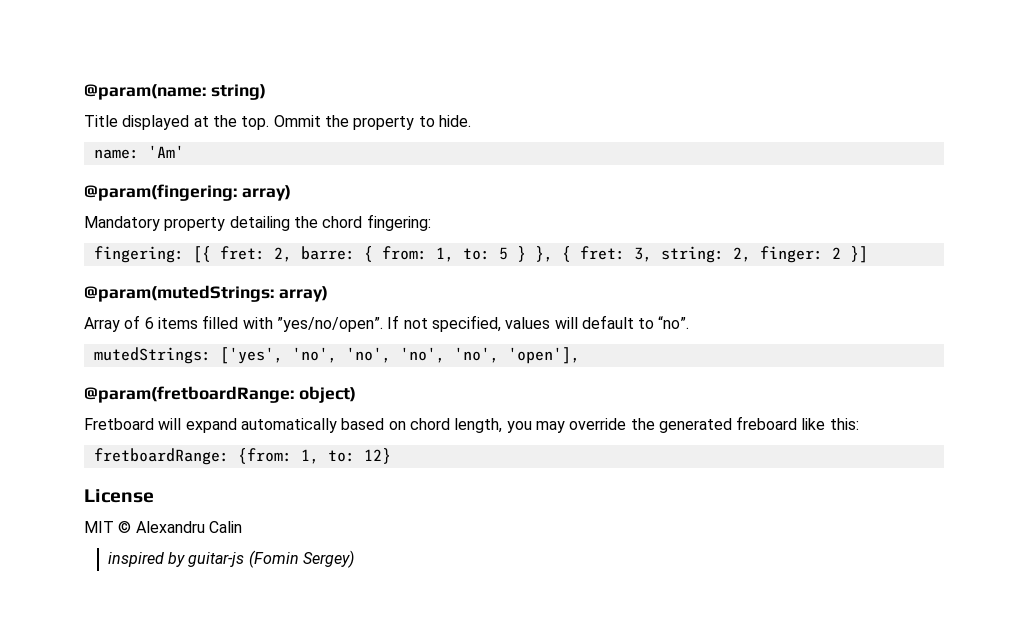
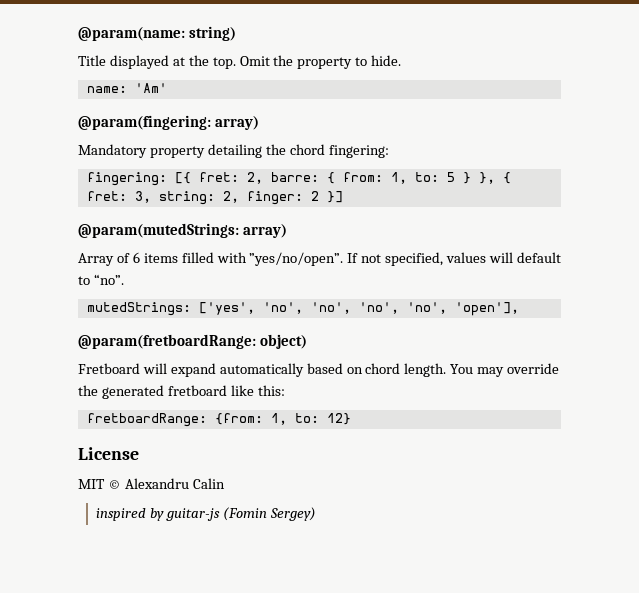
- Ommit the property to hide.
+ Omit the property to hide.
- Fretboard will expand automatically based on chord length, you may override the generated freboard like this:
+ Fretboard will expand automatically based on chord length. You may override the generated fretboard like this:

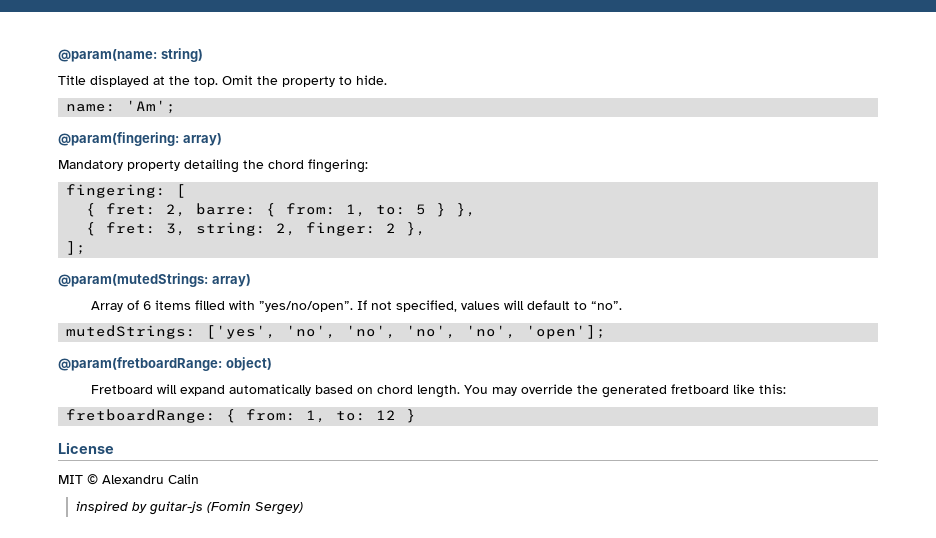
- name: 'Am'
+ name: 'Am';
- fingering: [{ fret: 2, barre: { from: 1, to: 5 } }, { fret: 3, string: 2, finger: 2 }]
+ fingering: [
+ { fret: 2, barre: { from: 1, to: 5 } },
+ { fret: 3, string: 2, finger: 2 },
+ ];
- mutedStrings: ['yes', 'no', 'no', 'no', 'no', 'open'],
+ mutedStrings: ['yes', 'no', 'no', 'no', 'no', 'open'];
- fretboardRange: {from: 1, to: 12}
+ fretboardRange: { from: 1, to: 12 }

